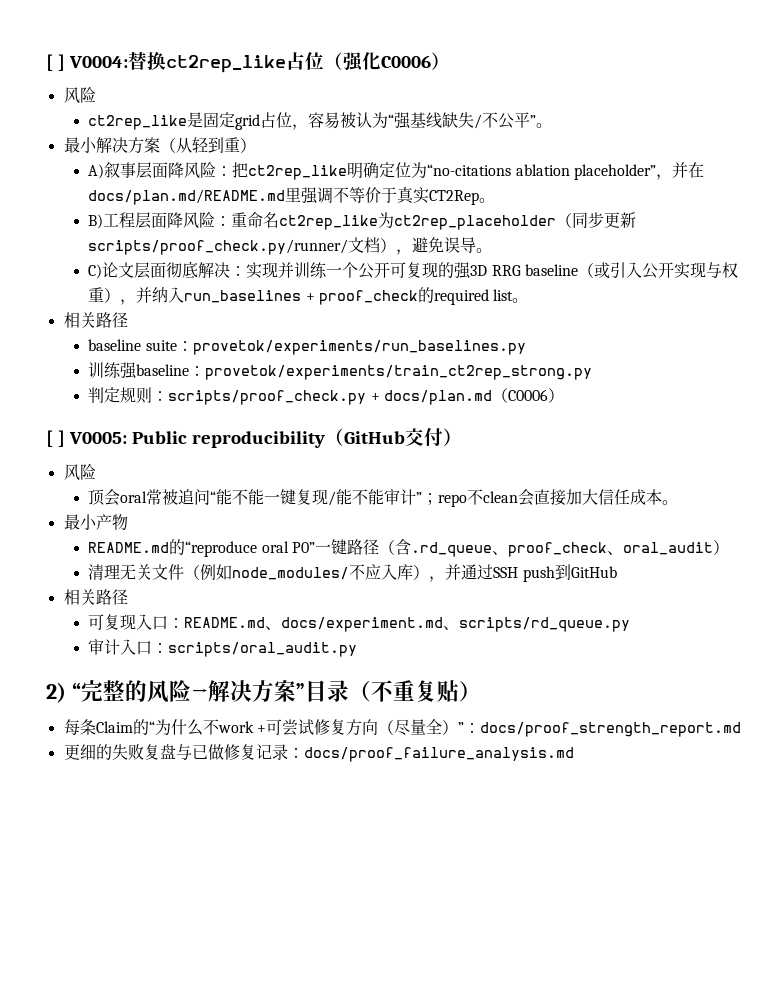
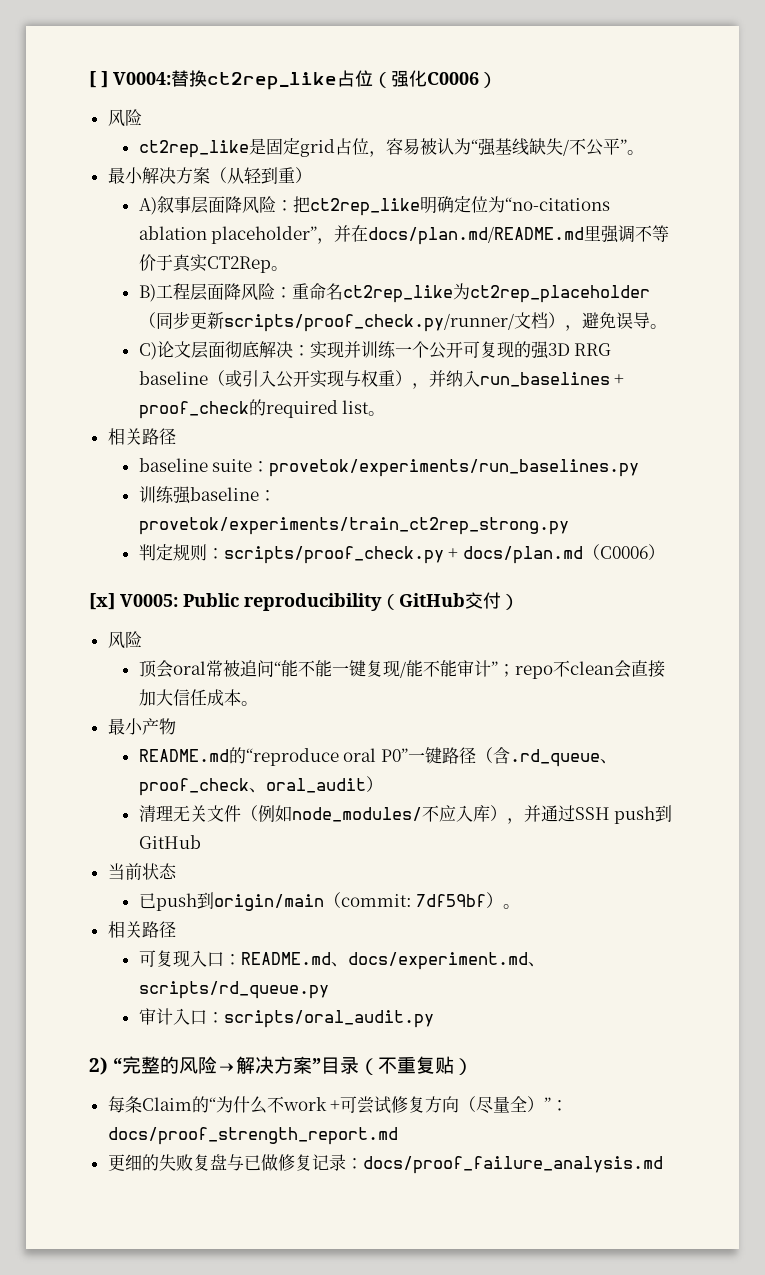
- [ ] V0005: Public reproducibility（GitHub交付）
+ [x] V0005: Public reproducibility（GitHub交付）
+ 当前状态
+ 已push到origin/main（commit: 7df59bf）。

